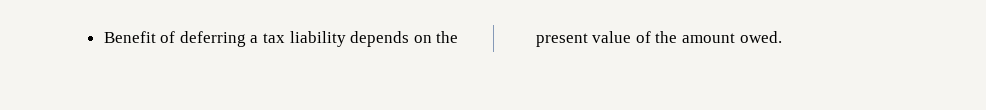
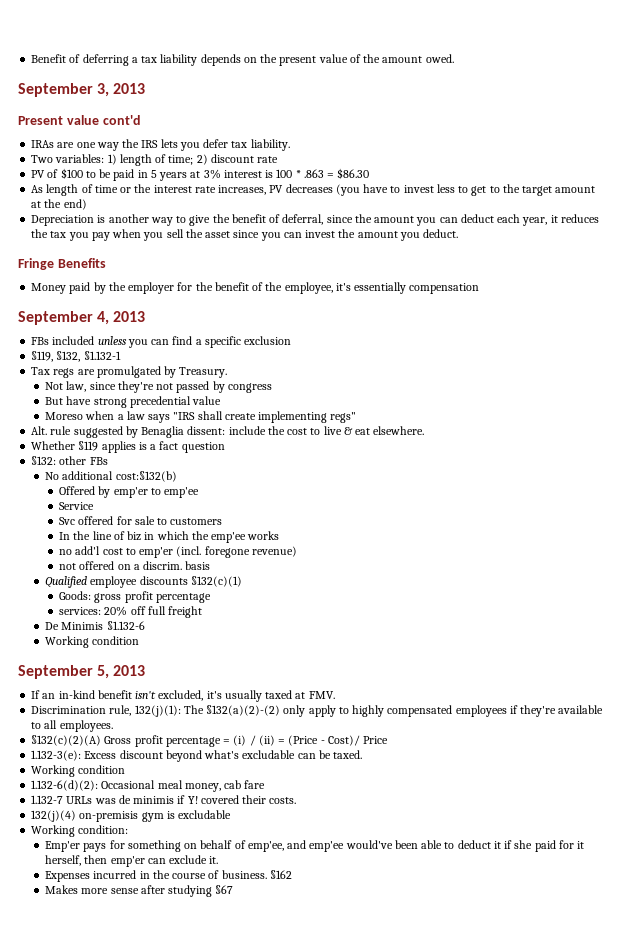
+ September 3, 2013
+ Present value cont'd
+ IRAs are one way the IRS lets you defer tax liability.
+ Two variables: 1) length of time; 2) discount rate
+ PV of $100 to be paid in 5 years at 3% interest is 100 * .863 = $86.30
+ As length of time or the interest rate increases, PV decreases (you have to invest less to get to the target amount at the end)
+ Depreciation is another way to give the benefit of deferral, since the amount you can deduct each year, it reduces the tax you pay when you sell the asset since you can invest the amount you deduct.
+ Fringe Benefits
+ Money paid by the employer for the benefit of the employee, it's essentially compensation
+ September 4, 2013
+ FBs included unless you can find a specific exclusion
+ §119, §132, §1.132-1
+ Tax regs are promulgated by Treasury.
+ Not law, since they're not passed by congress
+ But have strong precedential value
+ Moreso when a law says "IRS shall create implementing regs"
+ Alt. rule suggested by Benaglia dissent: include the cost to live & eat elsewhere.
+ Whether §119 applies is a fact question
+ §132: other FBs
+ No additional cost:§132(b)
+ Offered by emp'er to emp'ee
+ Service
+ Svc offered for sale to customers
+ In the line of biz in which the emp'ee works
+ no add'l cost to emp'er (incl. foregone revenue)
+ not offered on a discrim. basis
+ Qualified employee discounts §132(c)(1)
+ Goods: gross profit percentage
+ services: 20% off full freight
+ De Minimis §1.132-6
+ Working condition
+ September 5, 2013
+ If an in-kind benefit isn't excluded, it's usually taxed at FMV.
+ Discrimination rule, 132(j)(1): The §132(a)(2)-(2) only apply to highly compensated employees if they're available to all employees.
+ §132(c)(2)(A) Gross profit percentage = (i) / (ii) = (Price - Cost)/ Price
+ 1.132-3(e): Excess discount beyond what's excludable can be taxed.
+ Working condition
+ 1.132-6(d)(2): Occasional meal money, cab fare
+ 1.132-7 URLs was de minimis if Y! covered their costs.
+ 132(j)(4) on-premisis gym is excludable
+ Working condition:
+ Emp'er pays for something on behalf of emp'ee, and emp'ee would've been able to deduct it if she paid for it herself, then emp'er can exclude it.
+ Expenses incurred in the course of business. §162
+ Makes more sense after studying §67

